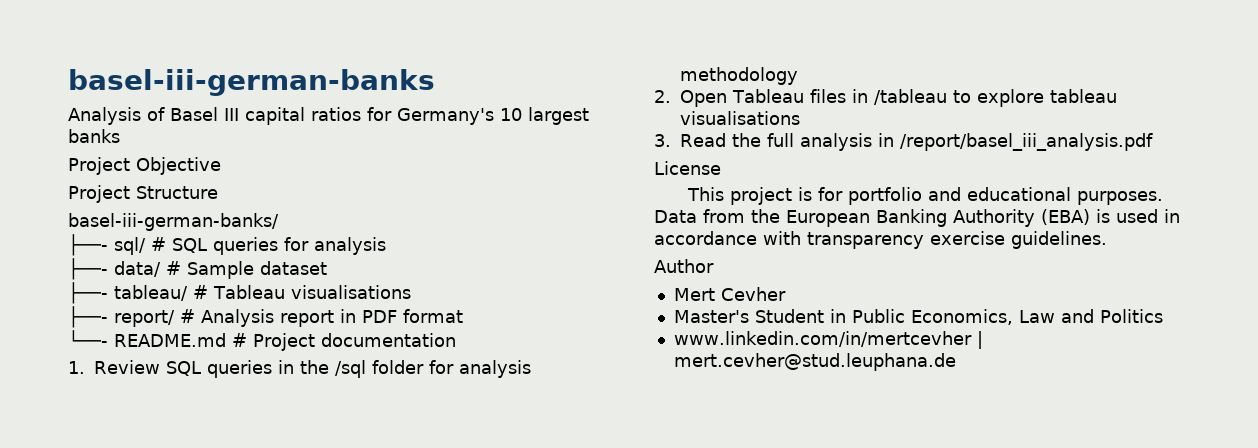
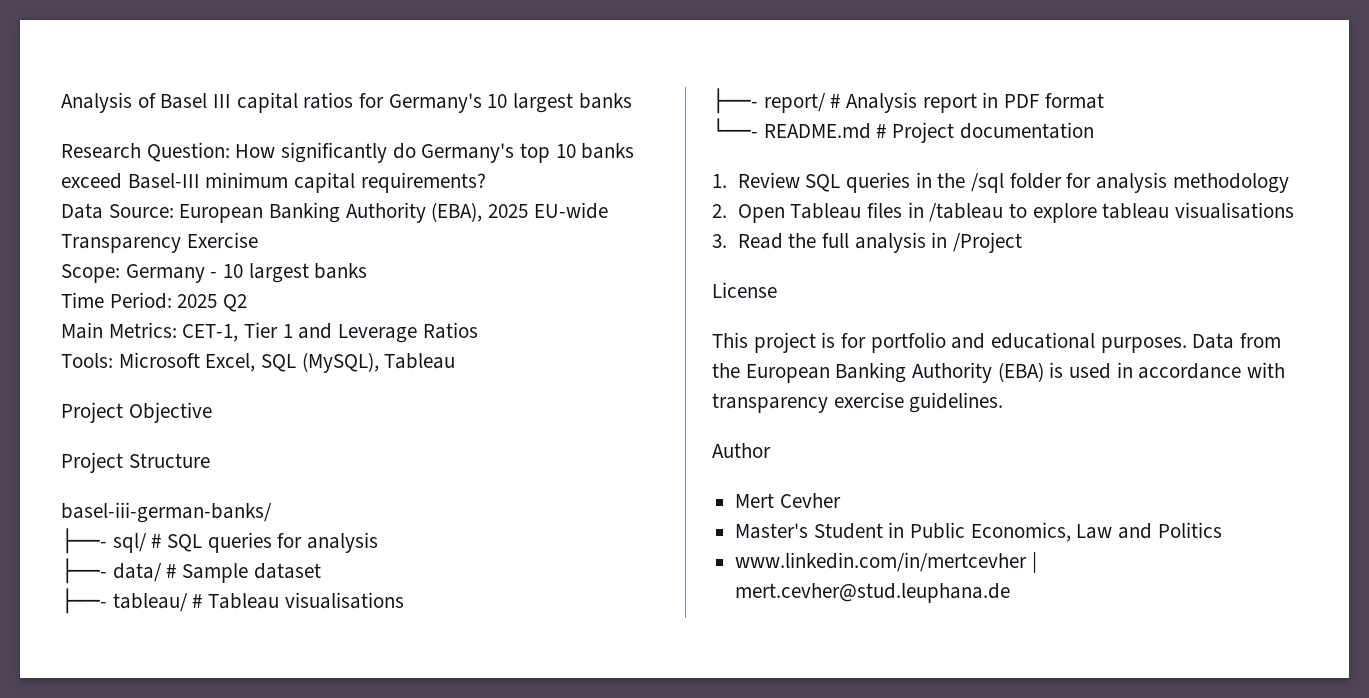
- basel-iii-german-banks
+ Research Question: How significantly do Germany's top 10 banks exceed Basel-III minimum capital requirements?
+ Data Source: European Banking Authority (EBA), 2025 EU-wide Transparency Exercise
+ Scope: Germany - 10 largest banks
+ Time Period: 2025 Q2
+ Main Metrics: CET-1, Tier 1 and Leverage Ratios
+ Tools: Microsoft Excel, SQL (MySQL), Tableau
- 3. Read the full analysis in /report/basel_iii_analysis.pdf
+ 3. Read the full analysis in /Project

